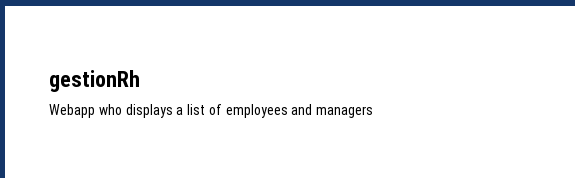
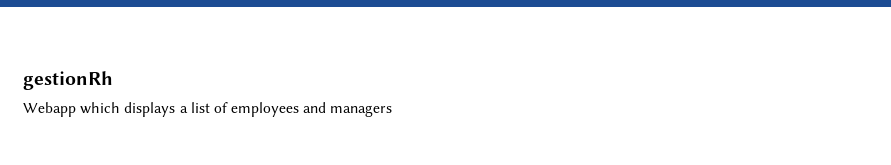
- Webapp who displays a list of employees and managers
+ Webapp which displays a list of employees and managers

